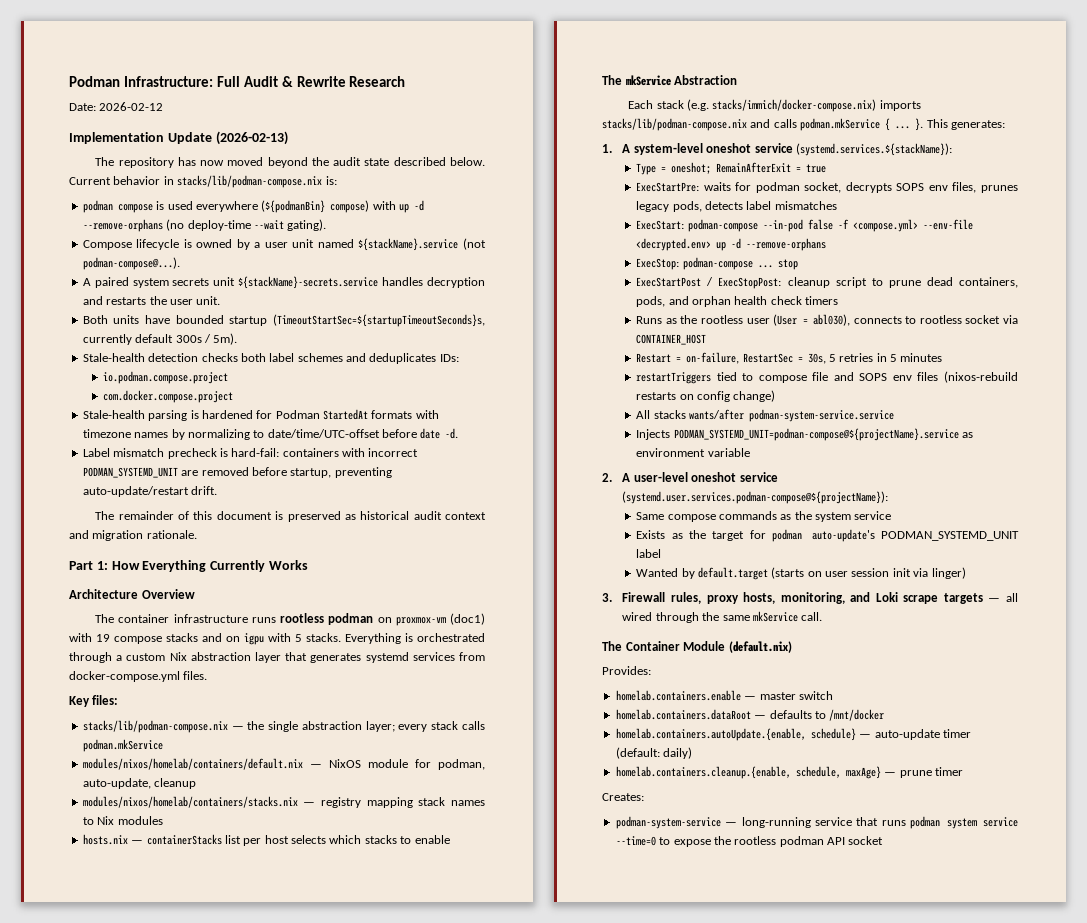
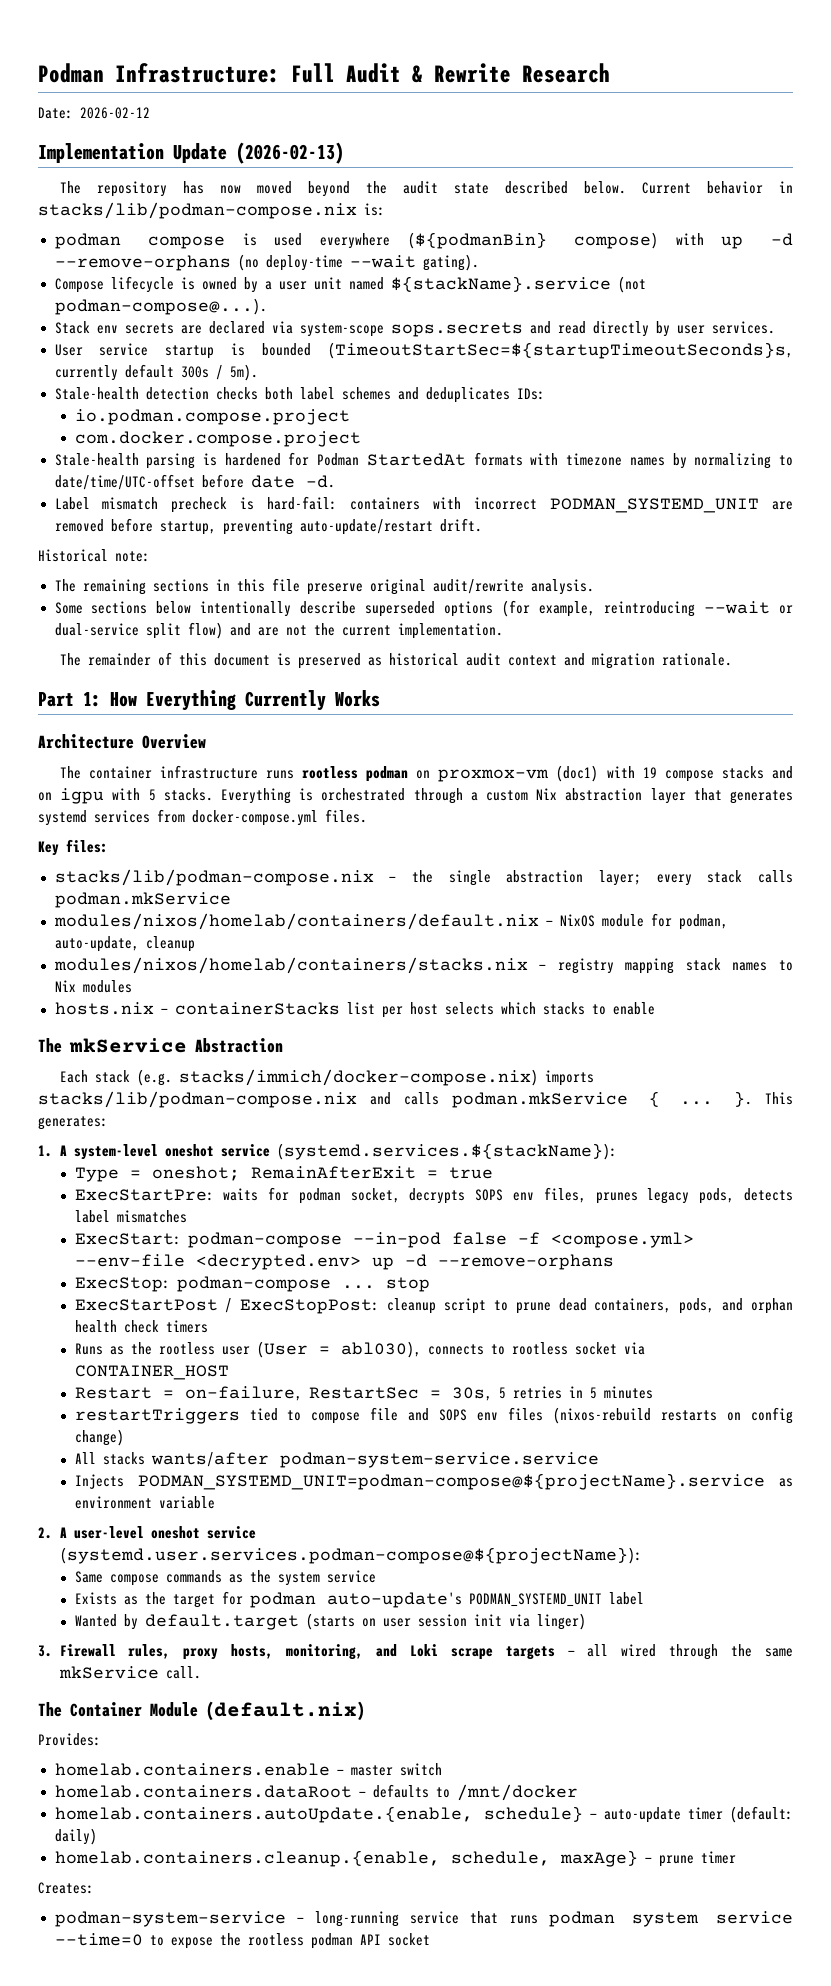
- A paired system secrets unit ${stackName}-secrets.service handles decryption and restarts the user unit.
- Both units have bounded startup (TimeoutStartSec=${startupTimeoutSeconds}s, currently default 300s / 5m).
+ Stack env secrets are declared via system-scope sops.secrets and read directly by user services.
+ User service startup is bounded (TimeoutStartSec=${startupTimeoutSeconds}s, currently default 300s / 5m).
+ Historical note:
+ The remaining sections in this file preserve original audit/rewrite analysis.
+ Some sections below intentionally describe superseded options (for example, reintroducing --wait or dual-service split flow) and are not the current implementation.

